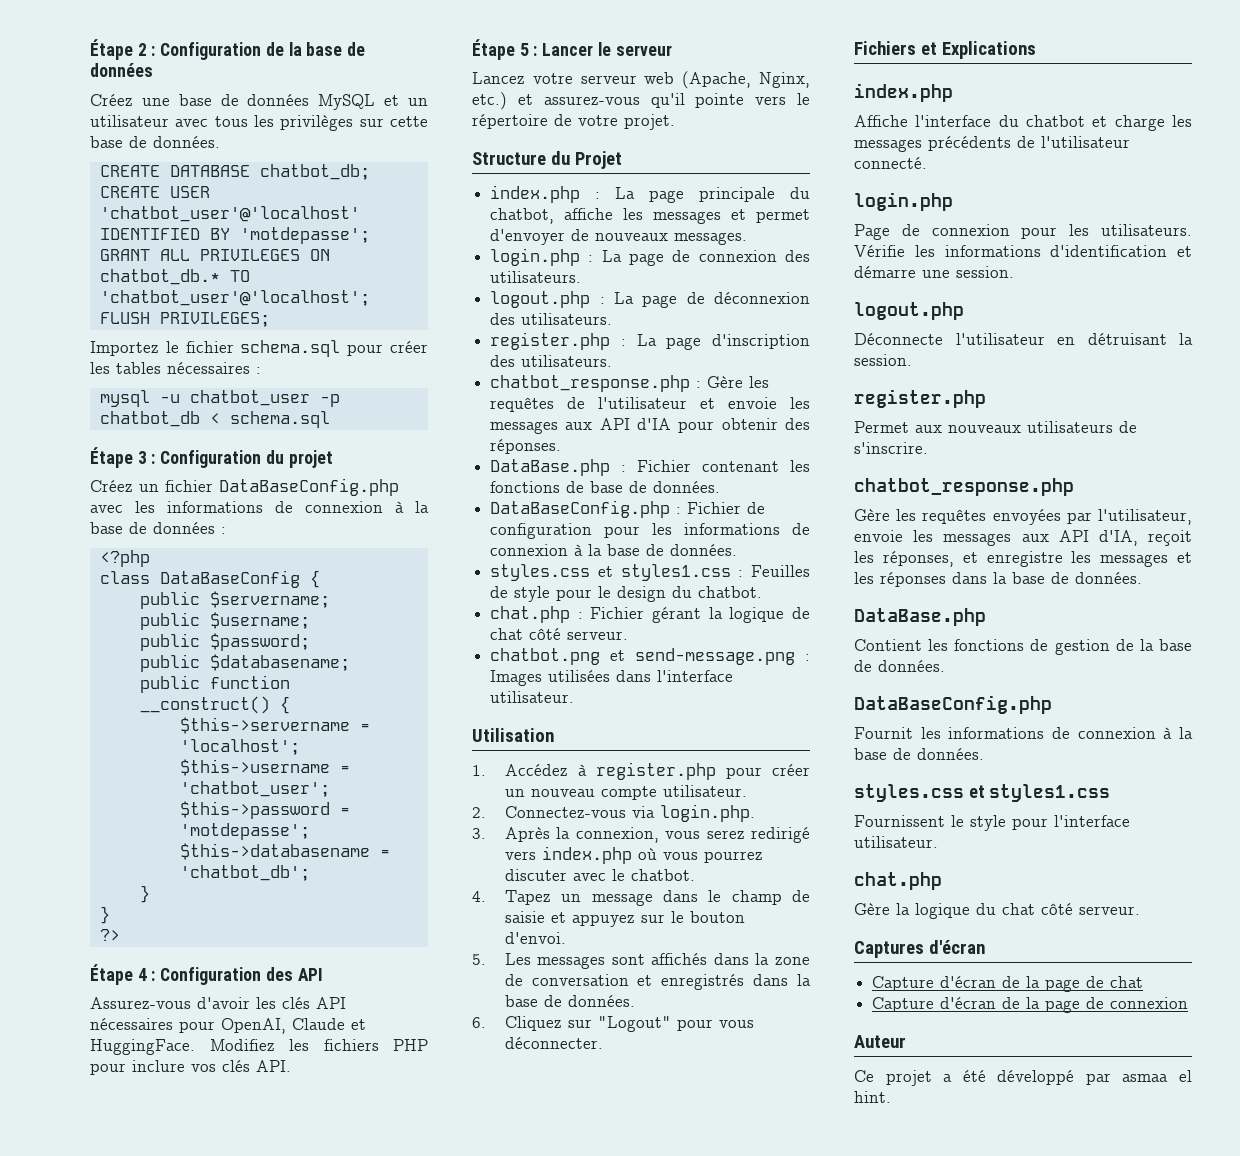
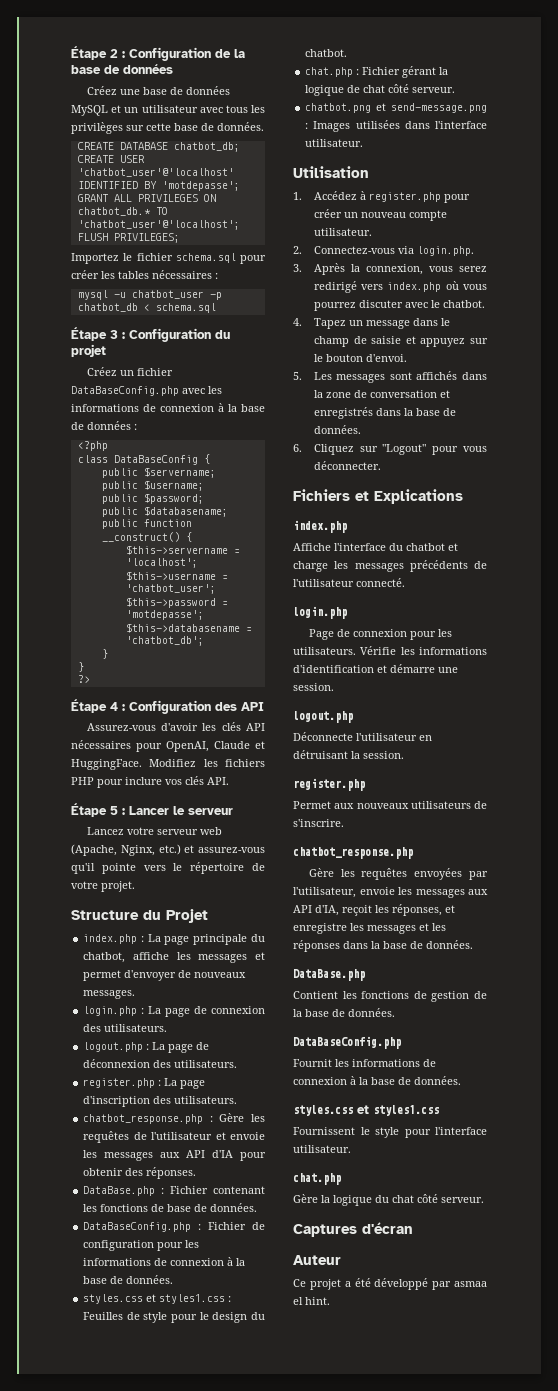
- Capture d'écran de la page de chat
- Capture d'écran de la page de connexion

